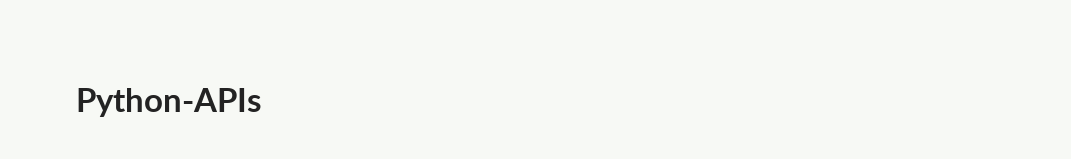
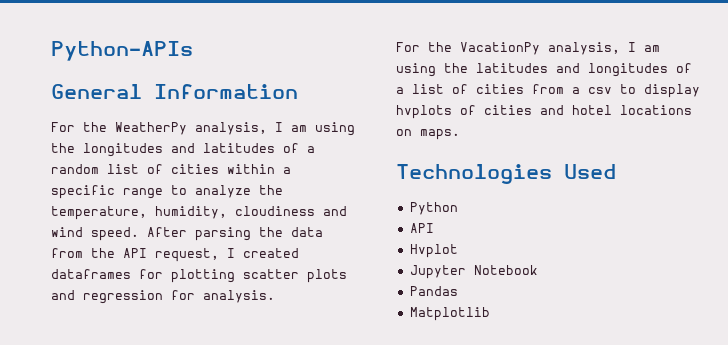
+ General Information
+ For the WeatherPy analysis, I am using the longitudes and latitudes of a random list of cities within a specific range to analyze the temperature, humidity, cloudiness and wind speed. After parsing the data from the API request, I created dataframes for plotting scatter plots and regression for analysis.
+ For the VacationPy analysis, I am using the latitudes and longitudes of a list of cities from a csv to display hvplots of cities and hotel locations on maps.
+ Technologies Used
+ Python
+ API
+ Hvplot
+ Jupyter Notebook
+ Pandas
+ Matplotlib

